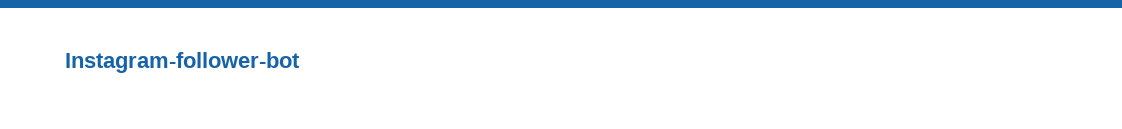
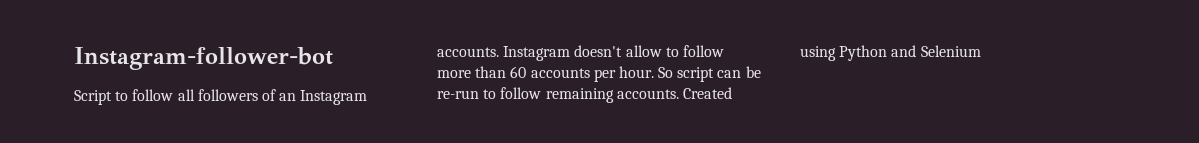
+ Script to follow all followers of an Instagram accounts. Instagram doesn't allow to follow more than 60 accounts per hour. So script can be re-run to follow remaining accounts. Created using Python and Selenium

